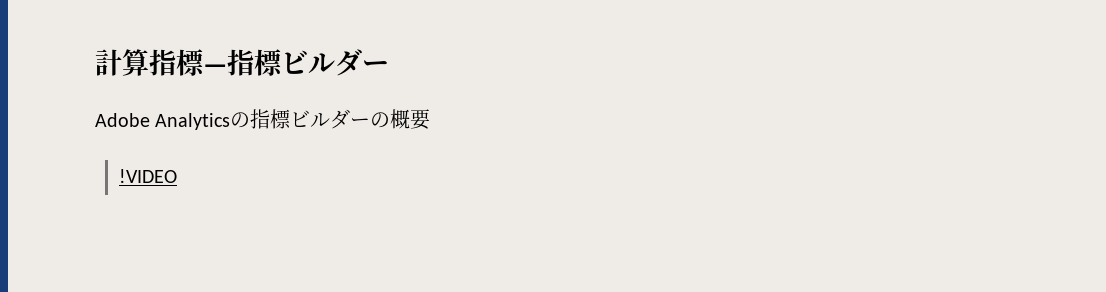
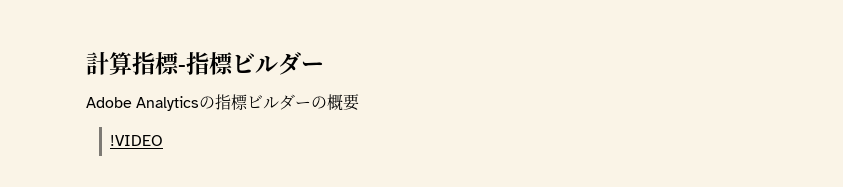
- 計算指標—指標ビルダー
+ 計算指標-指標ビルダー

